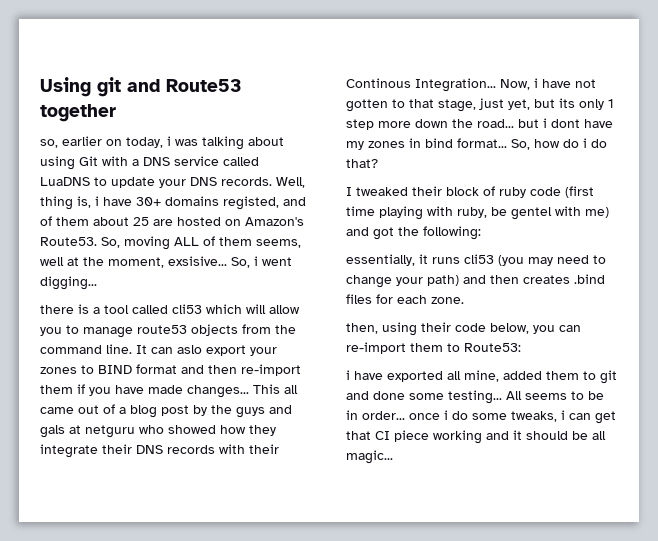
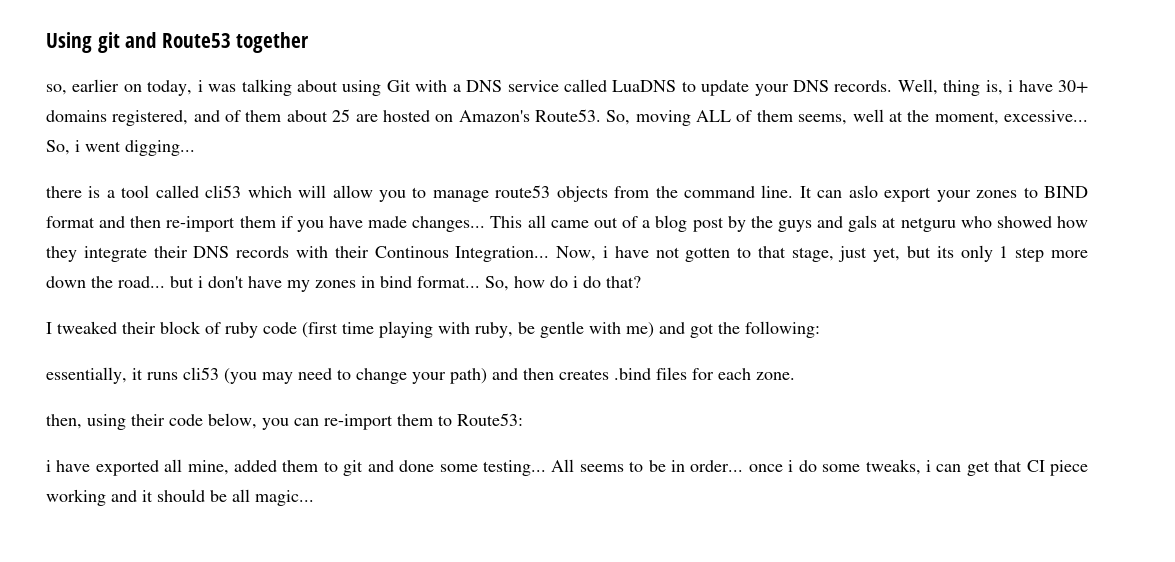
- Well, thing is, i have 30+ domains registed, and of them about 25 are hosted on Amazon's Route53.
+ Well, thing is, i have 30+ domains registered, and of them about 25 are hosted on Amazon's Route53.
- So, moving ALL of them seems, well at the moment, exsisive...
+ So, moving ALL of them seems, well at the moment, excessive...
- Now, i have not gotten to that stage, just yet, but its only 1 step more down the road... but i dont have my zones in bind format...
+ Now, i have not gotten to that stage, just yet, but its only 1 step more down the road... but i don't have my zones in bind format...
- I tweaked their block of ruby code (first time playing with ruby, be gentel with me) and got the following:
+ I tweaked their block of ruby code (first time playing with ruby, be gentle with me) and got the following:

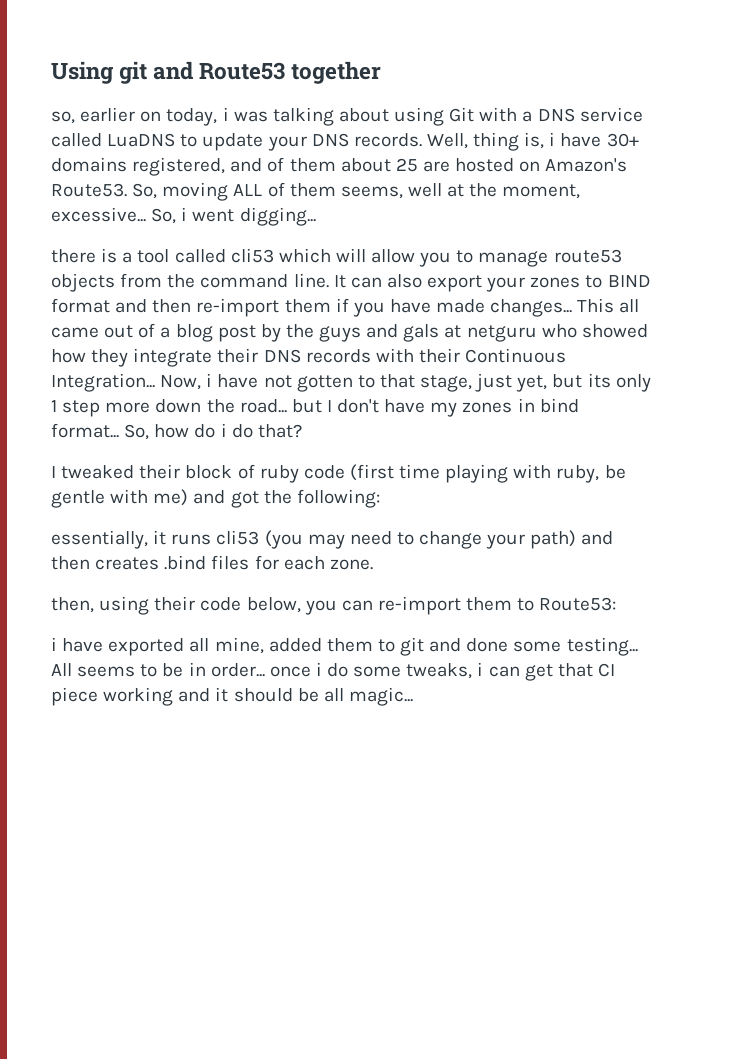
- It can aslo export your zones to BIND format and then re-import them if you have made changes...
+ It can also export your zones to BIND format and then re-import them if you have made changes...
- This all came out of a blog post by the guys and gals at netguru who showed how they integrate their DNS records with their Continous Integration...
+ This all came out of a blog post by the guys and gals at netguru who showed how they integrate their DNS records with their Continuous Integration...
- Now, i have not gotten to that stage, just yet, but its only 1 step more down the road... but i don't have my zones in bind format...
+ Now, i have not gotten to that stage, just yet, but its only 1 step more down the road... but I don't have my zones in bind format...

